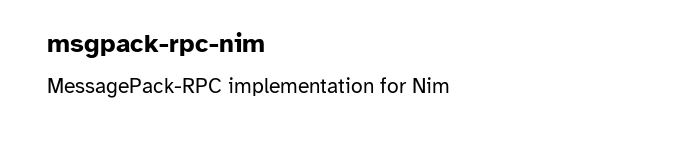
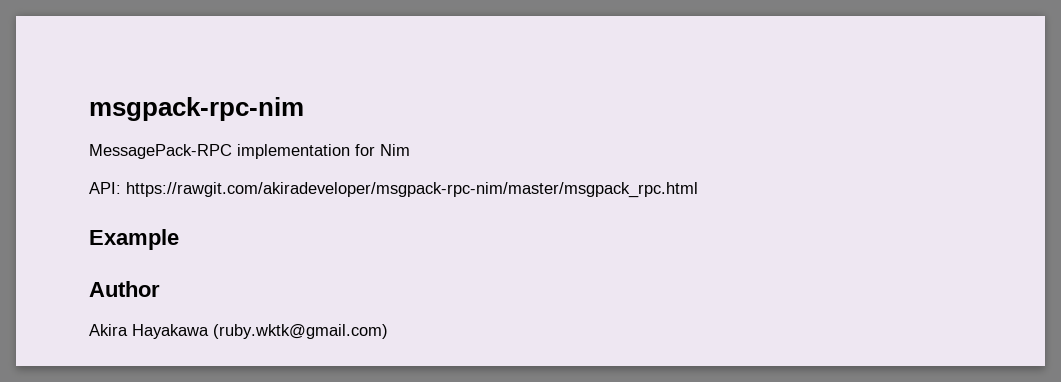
+ API: https://rawgit.com/akiradeveloper/msgpack-rpc-nim/master/msgpack_rpc.html
+ Example
+ Author
+ Akira Hayakawa (ruby.wktk@gmail.com)

